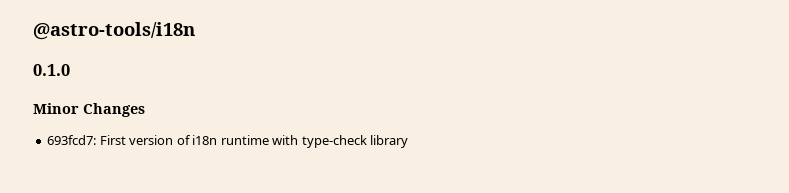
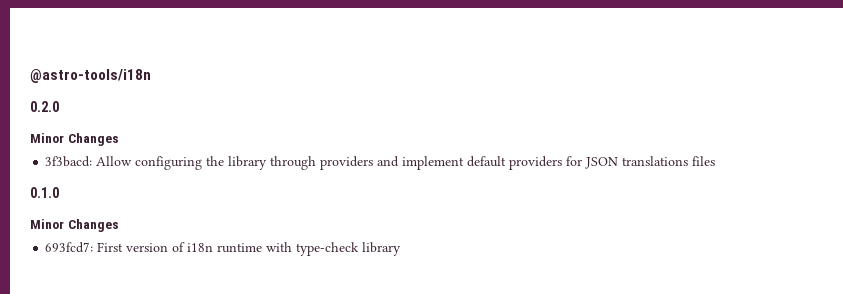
+ 0.2.0
+ Minor Changes
+ 3f3bacd: Allow configuring the library through providers and implement default providers for JSON translations files

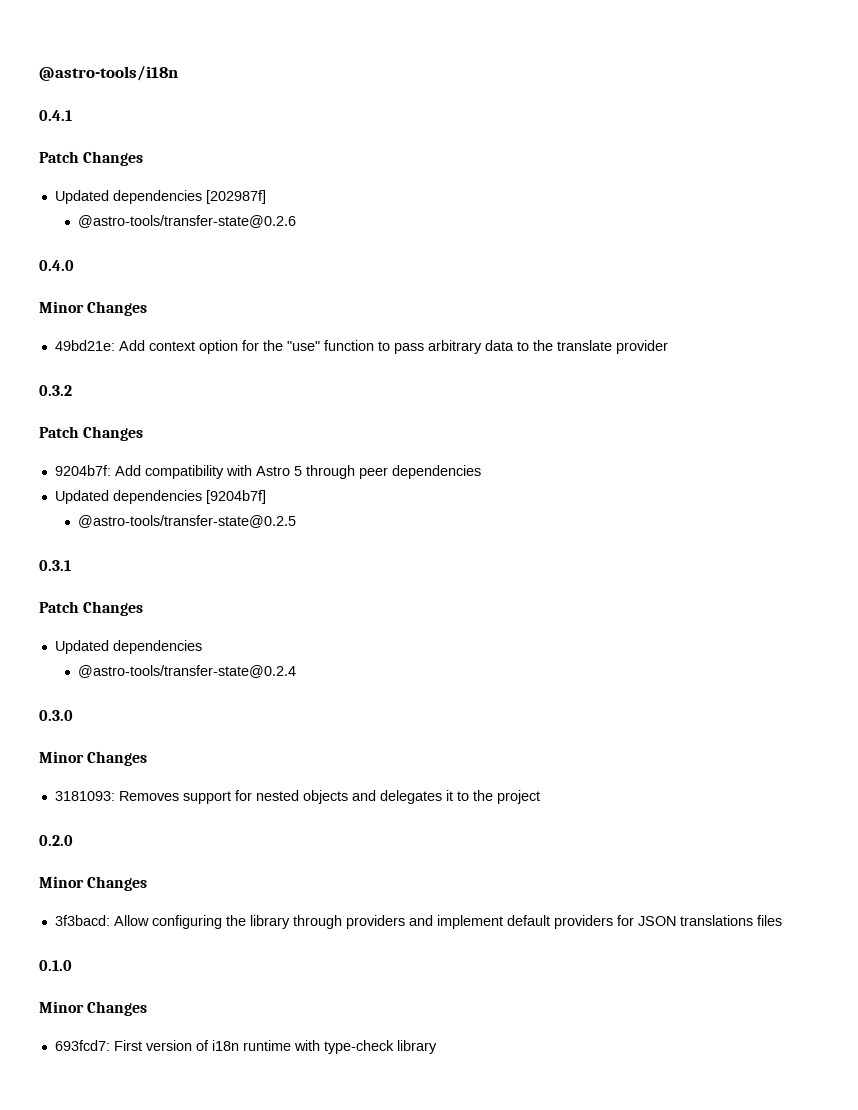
+ 0.4.1
+ Patch Changes
+ Updated dependencies [202987f]
+ @astro-tools/transfer-state@0.2.6
+ 0.4.0
+ Minor Changes
+ 49bd21e: Add context option for the "use" function to pass arbitrary data to the translate provider
+ 0.3.2
+ Patch Changes
+ 9204b7f: Add compatibility with Astro 5 through peer dependencies
+ Updated dependencies [9204b7f]
+ @astro-tools/transfer-state@0.2.5
+ 0.3.1
+ Patch Changes
+ Updated dependencies
+ @astro-tools/transfer-state@0.2.4
+ 0.3.0
+ Minor Changes
+ 3181093: Removes support for nested objects and delegates it to the project

